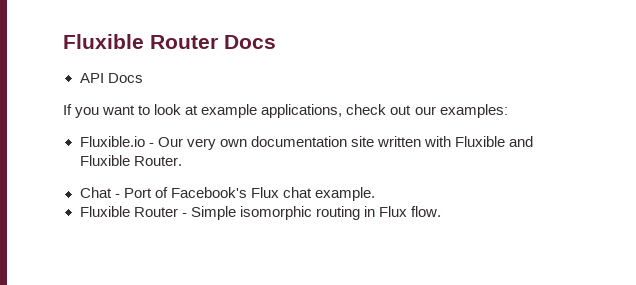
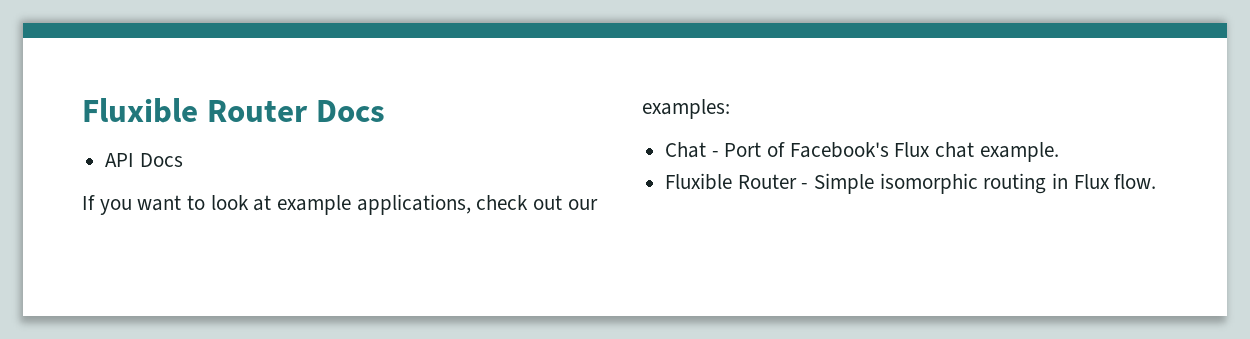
- Fluxible.io - Our very own documentation site written with Fluxible and Fluxible Router.

